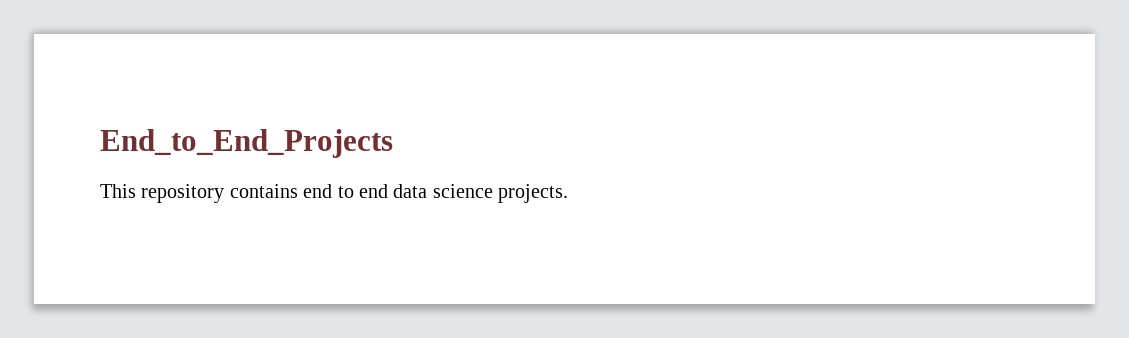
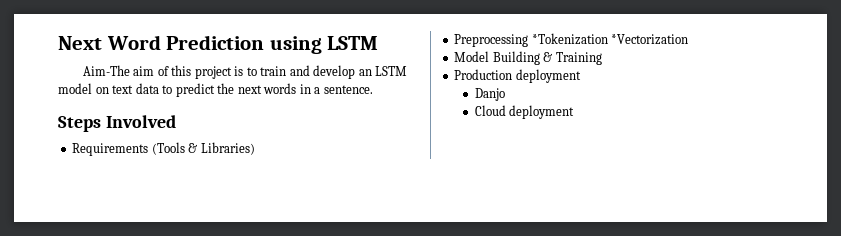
- End_to_End_Projects
- This repository contains end to end data science projects.
+ Next Word Prediction using LSTM
+ Aim-The aim of this project is to train and develop an LSTM model on text data to predict the next words in a sentence.
+ Steps Involved
+ Requirements (Tools & Libraries)
+ Preprocessing *Tokenization *Vectorization
+ Model Building & Training
+ Production deployment
+ Danjo
+ Cloud deployment

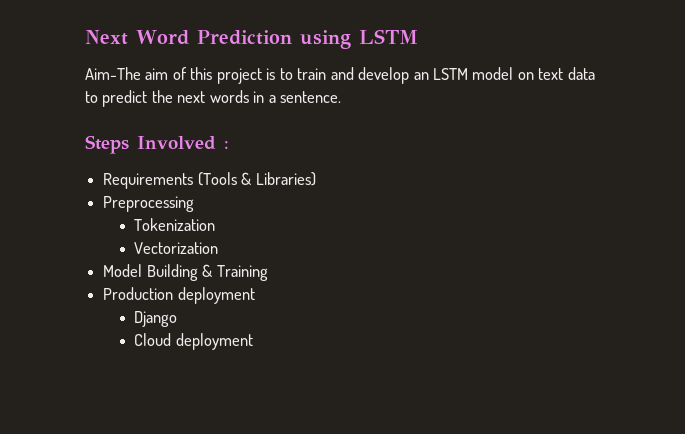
- Steps Involved
+ Steps Involved :
- Preprocessing *Tokenization *Vectorization
+ Preprocessing
+ Tokenization
+ Vectorization
- Danjo
+ Django

